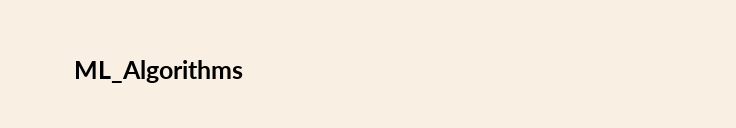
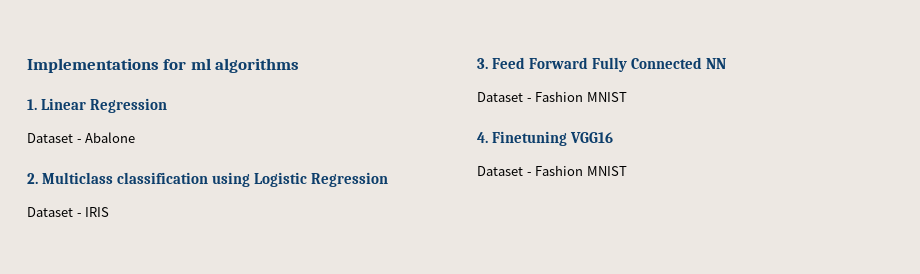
- ML_Algorithms
+ Implementations for ml algorithms
+ 1. Linear Regression
+ Dataset - Abalone
+ 2. Multiclass classification using Logistic Regression
+ Dataset - IRIS
+ 3. Feed Forward Fully Connected NN
+ Dataset - Fashion MNIST
+ 4. Finetuning VGG16
+ Dataset - Fashion MNIST

